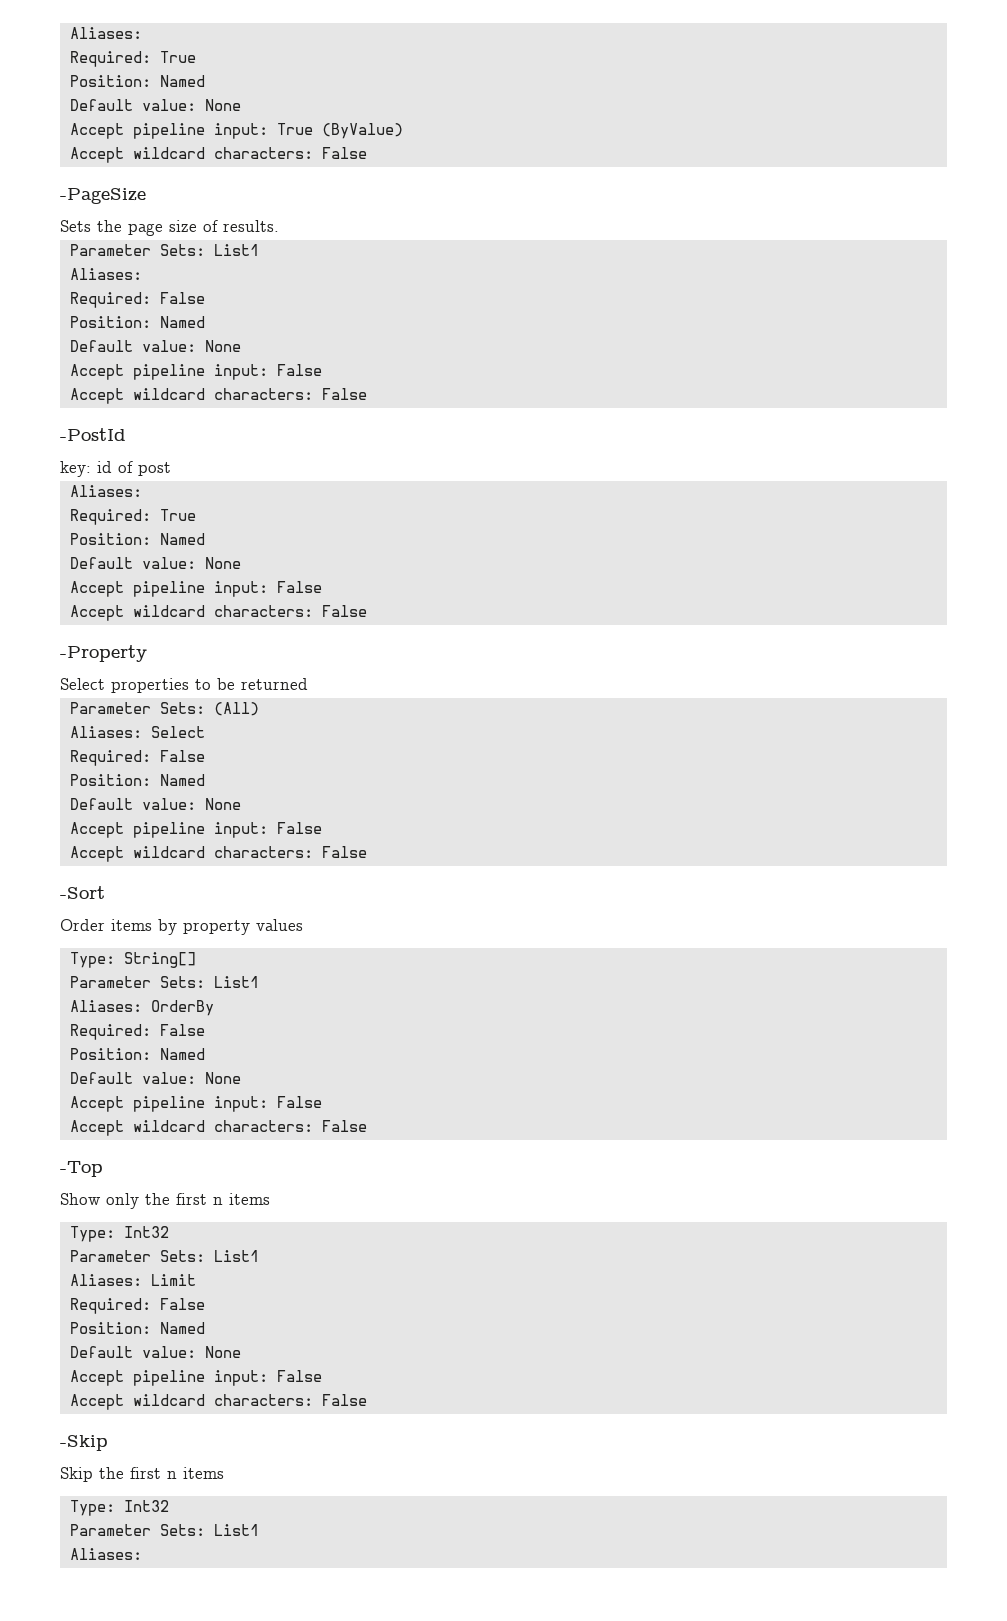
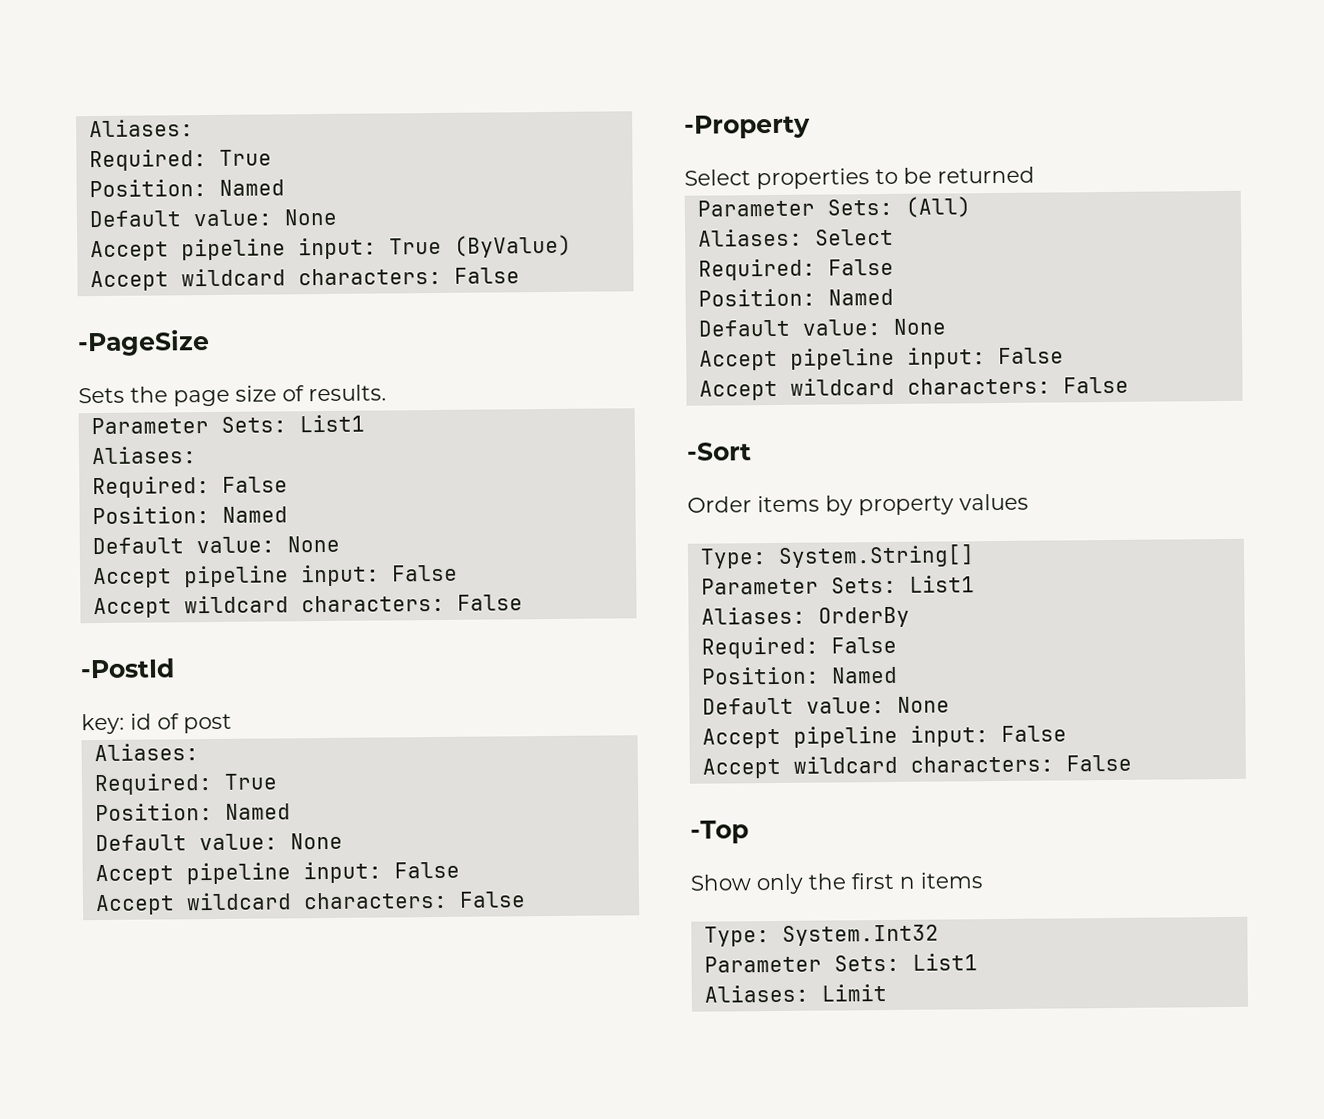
- Type: String[]
+ Type: System.String[]
  Show only the first n items
- Type: Int32
+ Type: System.Int32
  Aliases: Limit
- Required: False
- Position: Named
- Default value: None
- Accept pipeline input: False
- Accept wildcard characters: False
- -Skip
- Skip the first n items
- Type: Int32
- Parameter Sets: List1
- Aliases:

